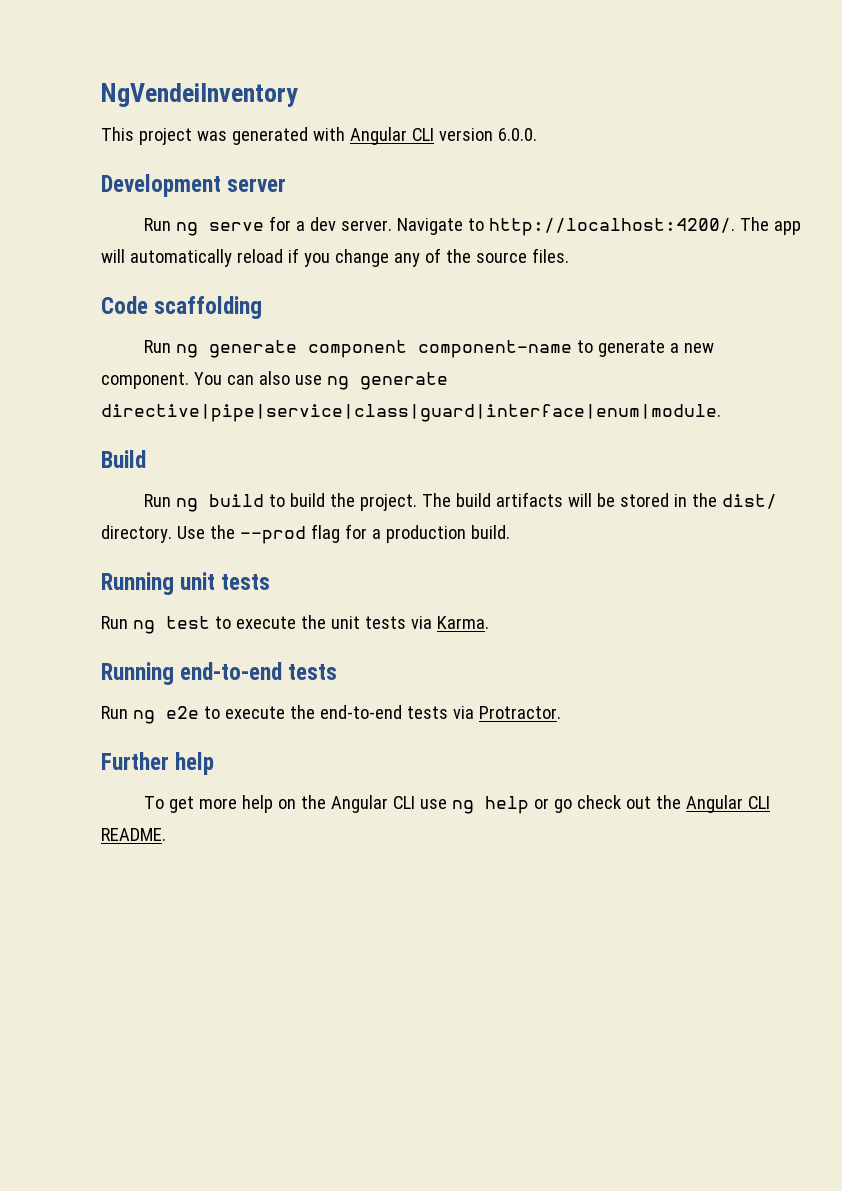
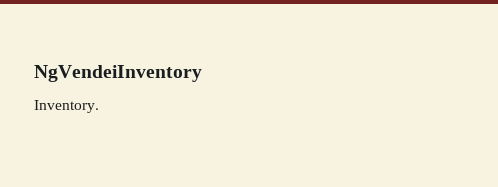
- This project was generated with Angular CLI version 6.0.0.
- Development server
- Run ng serve for a dev server. Navigate to http://localhost:4200/. The app will automatically reload if you change any of the source files.
- Code scaffolding
- Run ng generate component component-name to generate a new component. You can also use ng generate directive|pipe|service|class|guard|interface|enum|module.
- Build
- Run ng build to build the project. The build artifacts will be stored in the dist/ directory. Use the --prod flag for a production build.
- Running unit tests
- Run ng test to execute the unit tests via Karma.
- Running end-to-end tests
- Run ng e2e to execute the end-to-end tests via Protractor.
- Further help
- To get more help on the Angular CLI use ng help or go check out the Angular CLI README.
+ Inventory.

